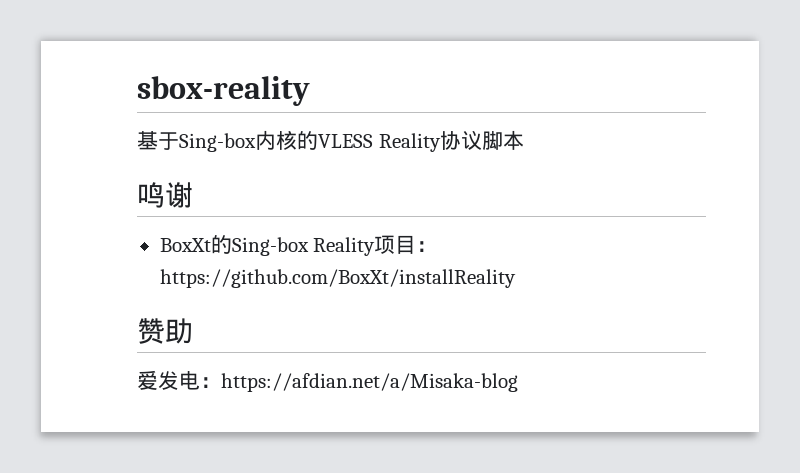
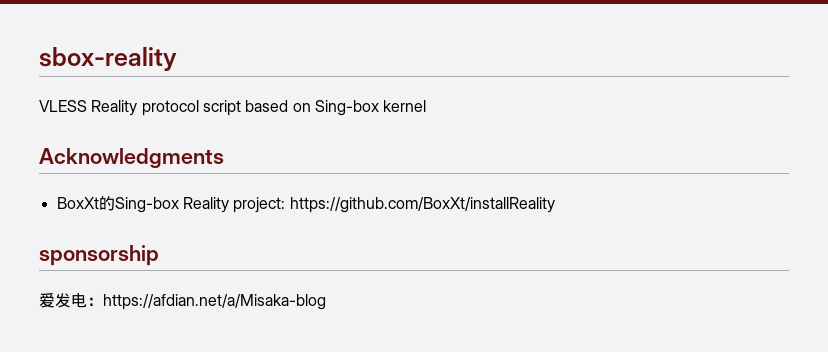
- 基于Sing-box内核的VLESS Reality协议脚本
- 鸣谢
+ VLESS Reality protocol script based on Sing-box kernel
+ Acknowledgments
- BoxXt的Sing-box Reality项目：https://github.com/BoxXt/installReality
+ BoxXt的Sing-box Reality project: https://github.com/BoxXt/installReality
- 赞助
+ sponsorship

